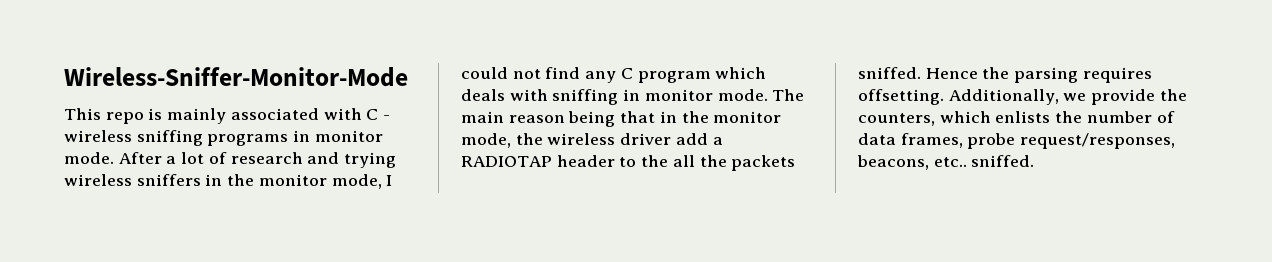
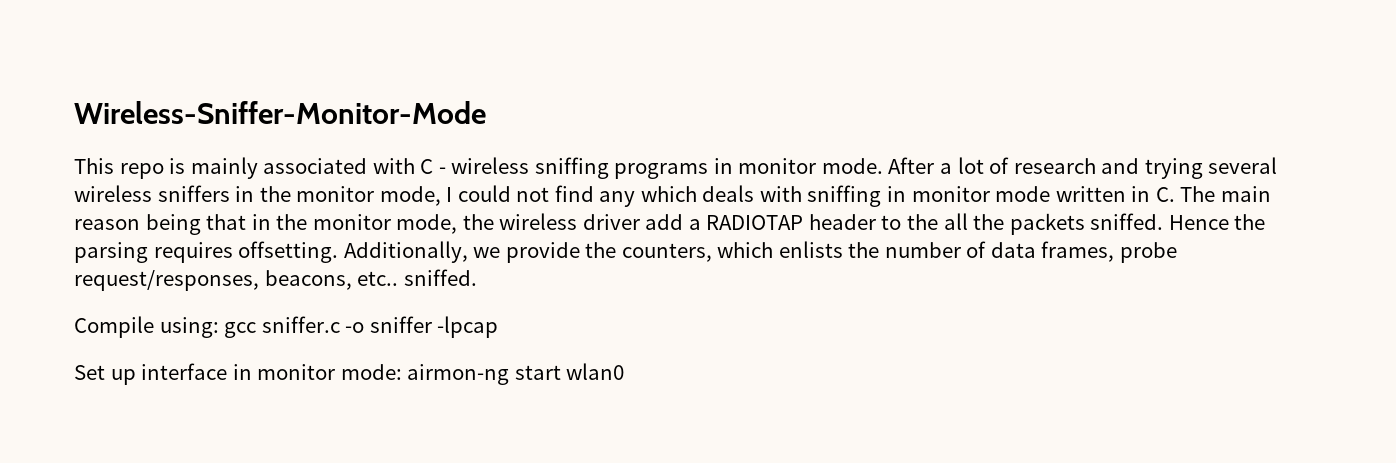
- After a lot of research and trying wireless sniffers in the monitor mode, I could not find any C program which deals with sniffing in monitor mode. The main reason being that in the monitor mode, the wireless driver add a RADIOTAP header to the all the packets sniffed.
+ After a lot of research and trying several wireless sniffers in the monitor mode, I could not find any which deals with sniffing in monitor mode written in C. The main reason being that in the monitor mode, the wireless driver add a RADIOTAP header to the all the packets sniffed.
+ Compile using: gcc sniffer.c -o sniffer -lpcap
+ Set up interface in monitor mode: airmon-ng start wlan0

